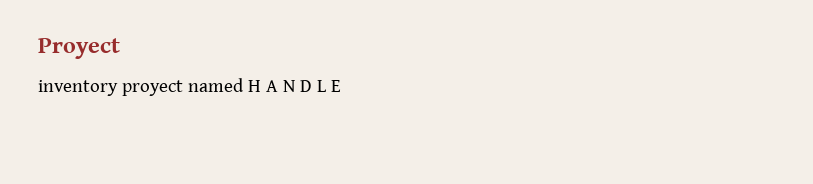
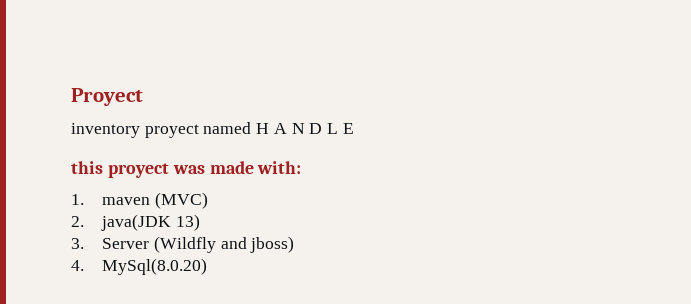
+ this proyect was made with:
+ 1. maven (MVC)
+ 2. java(JDK 13)
+ 3. Server (Wildfly and jboss)
+ 4. MySql(8.0.20)

